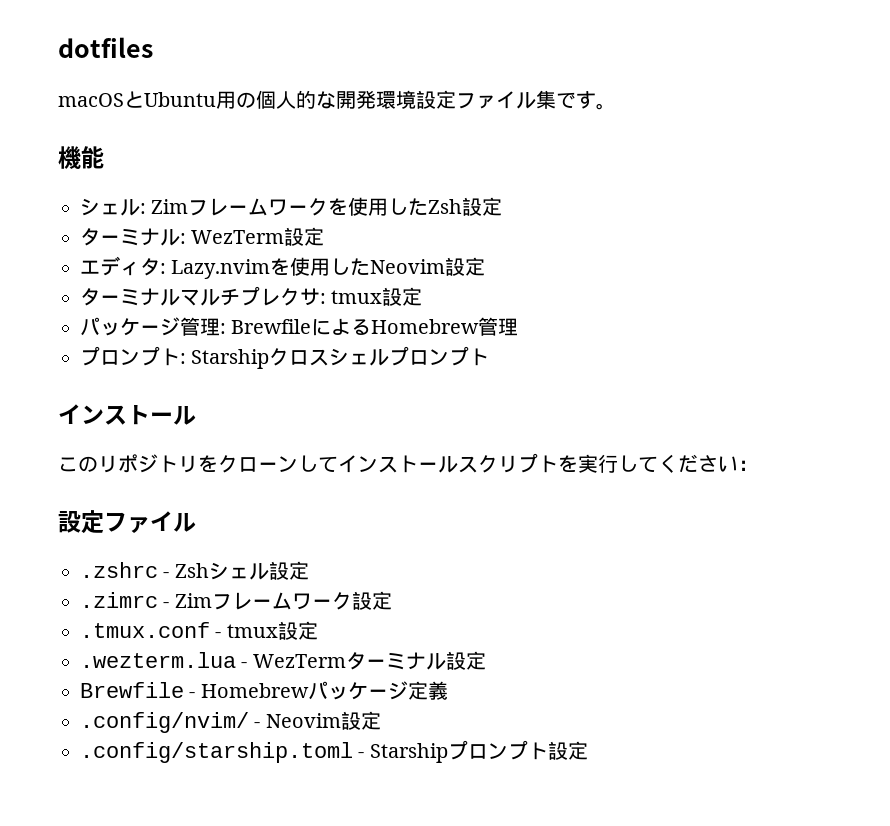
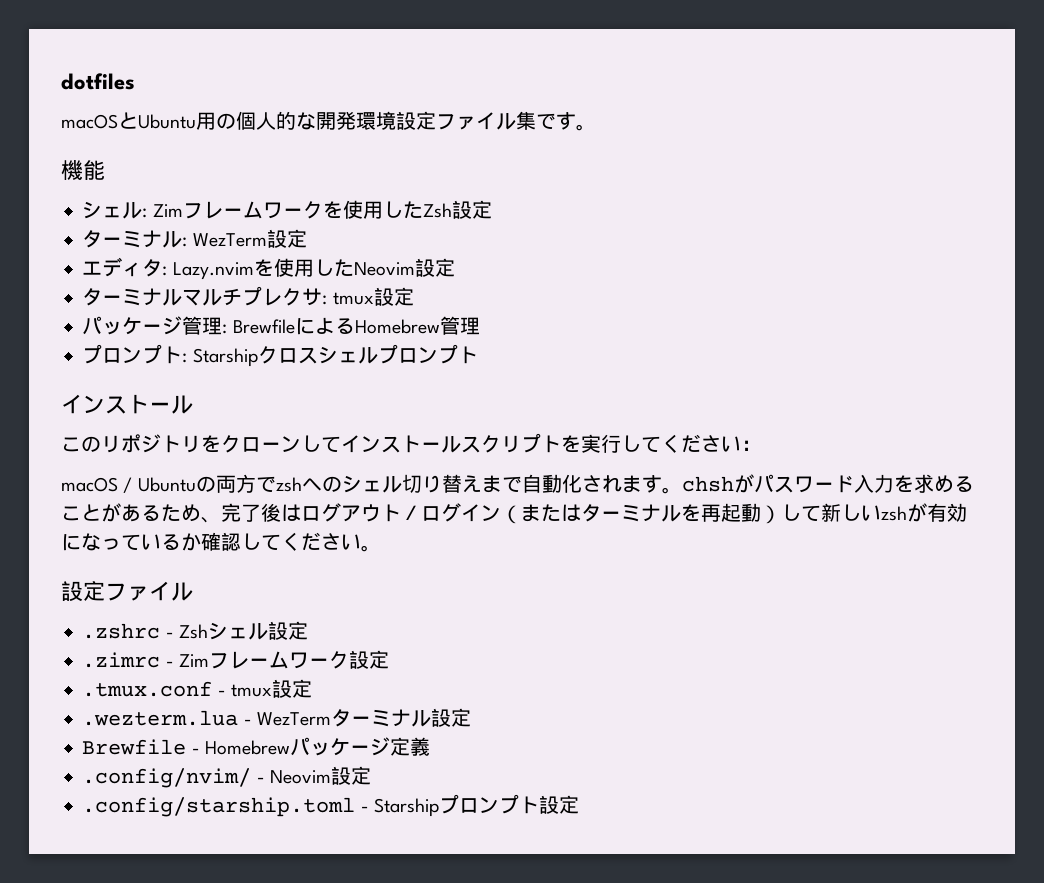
+ macOS / Ubuntuの両方でzshへのシェル切り替えまで自動化されます。chshがパスワード入力を求めることがあるため、完了後はログアウト／ログイン（またはターミナルを再起動）して新しいzshが有効になっているか確認してください。

